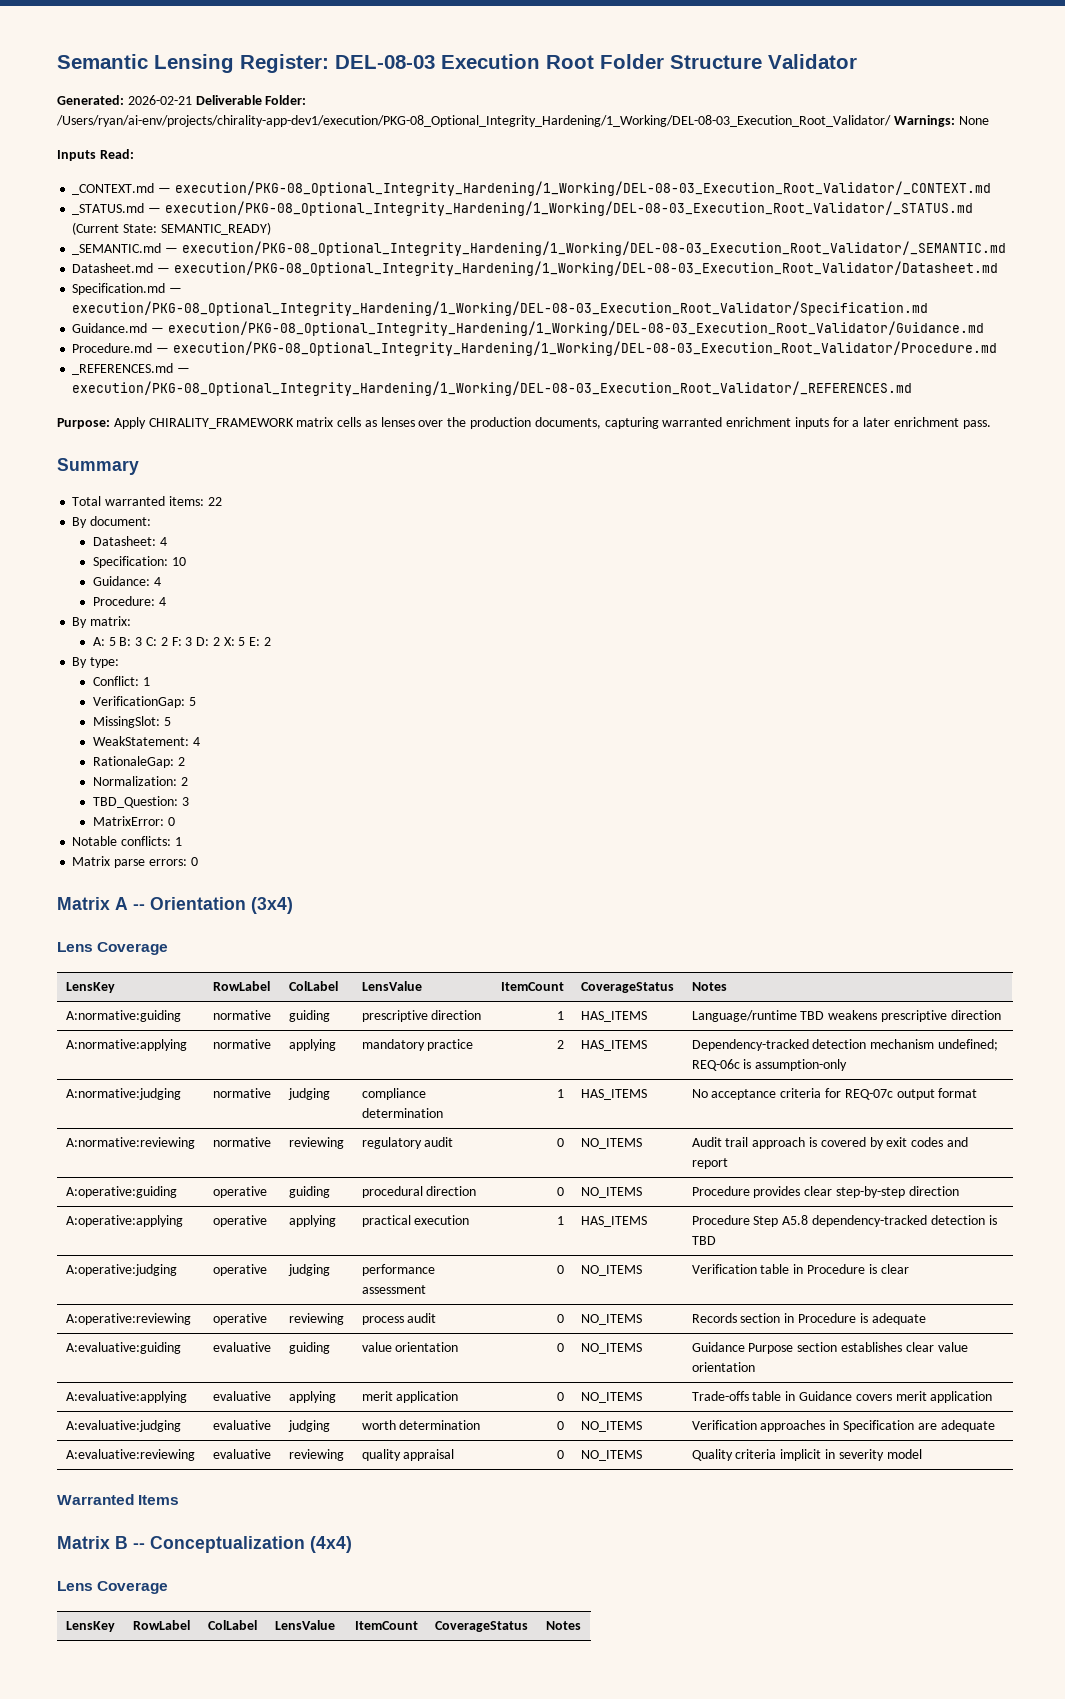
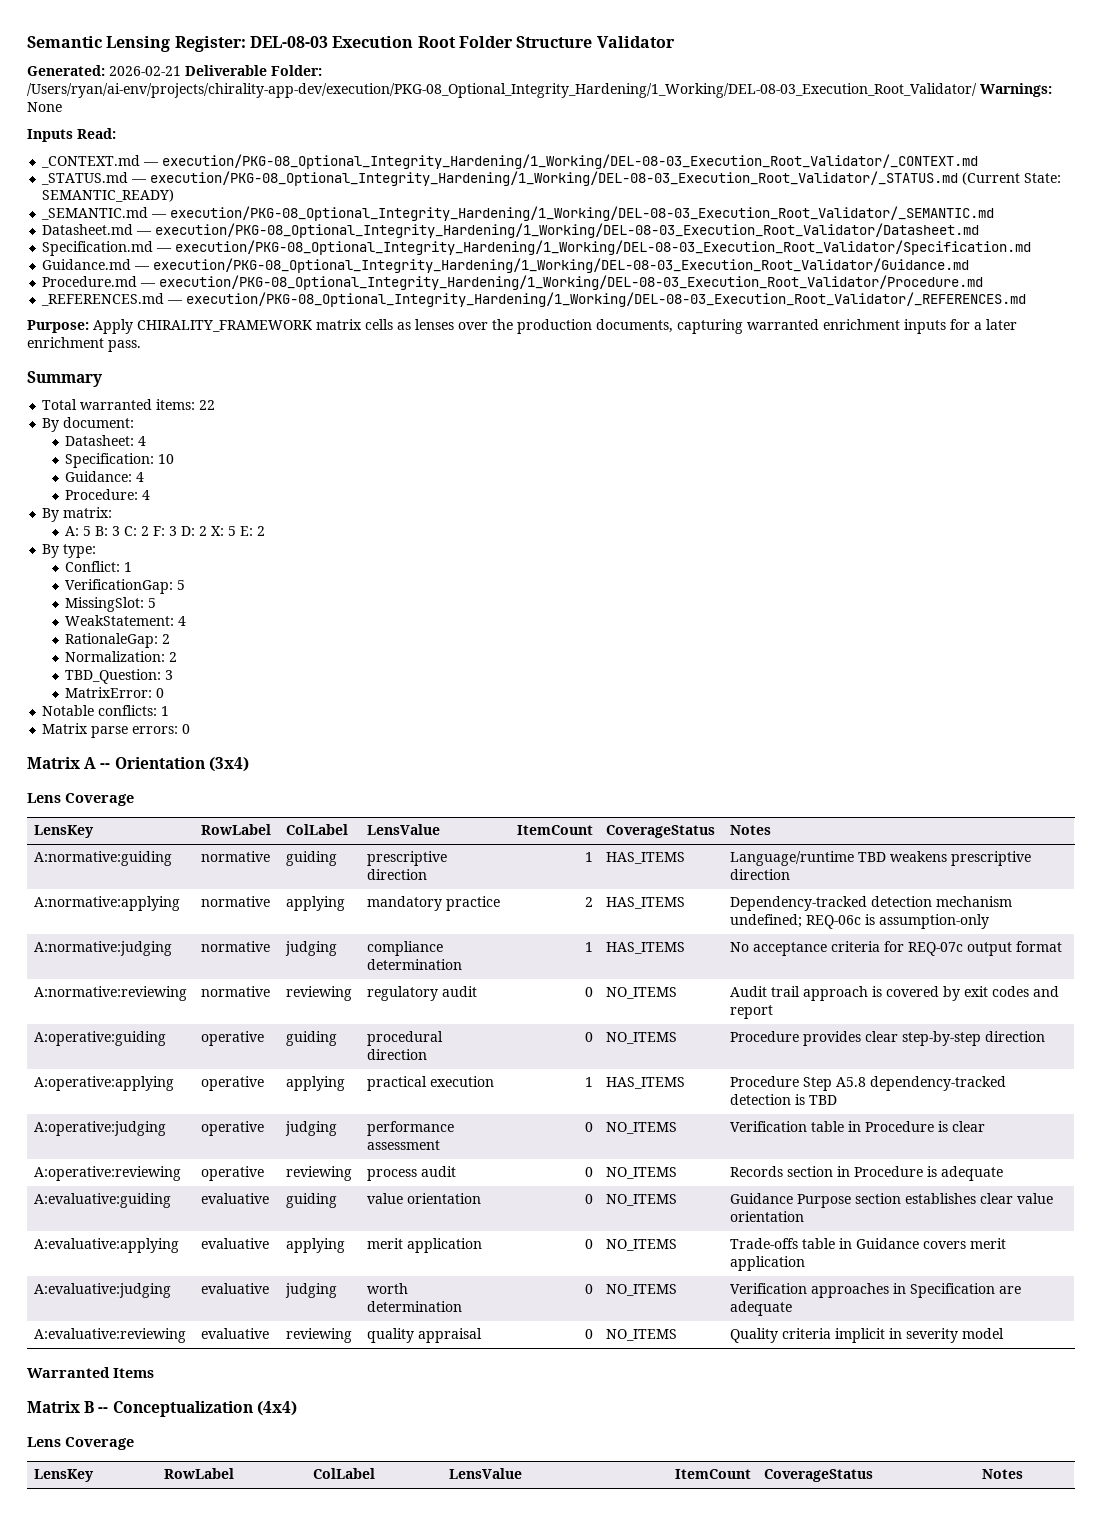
- Generated: 2026-02-21 Deliverable Folder: /Users/ryan/ai-env/projects/chirality-app-dev1/execution/PKG-08_Optional_Integrity_Hardening/1_Working/DEL-08-03_Execution_Root_Validator/ Warnings: None
+ Generated: 2026-02-21 Deliverable Folder: /Users/ryan/ai-env/projects/chirality-app-dev/execution/PKG-08_Optional_Integrity_Hardening/1_Working/DEL-08-03_Execution_Root_Validator/ Warnings: None

